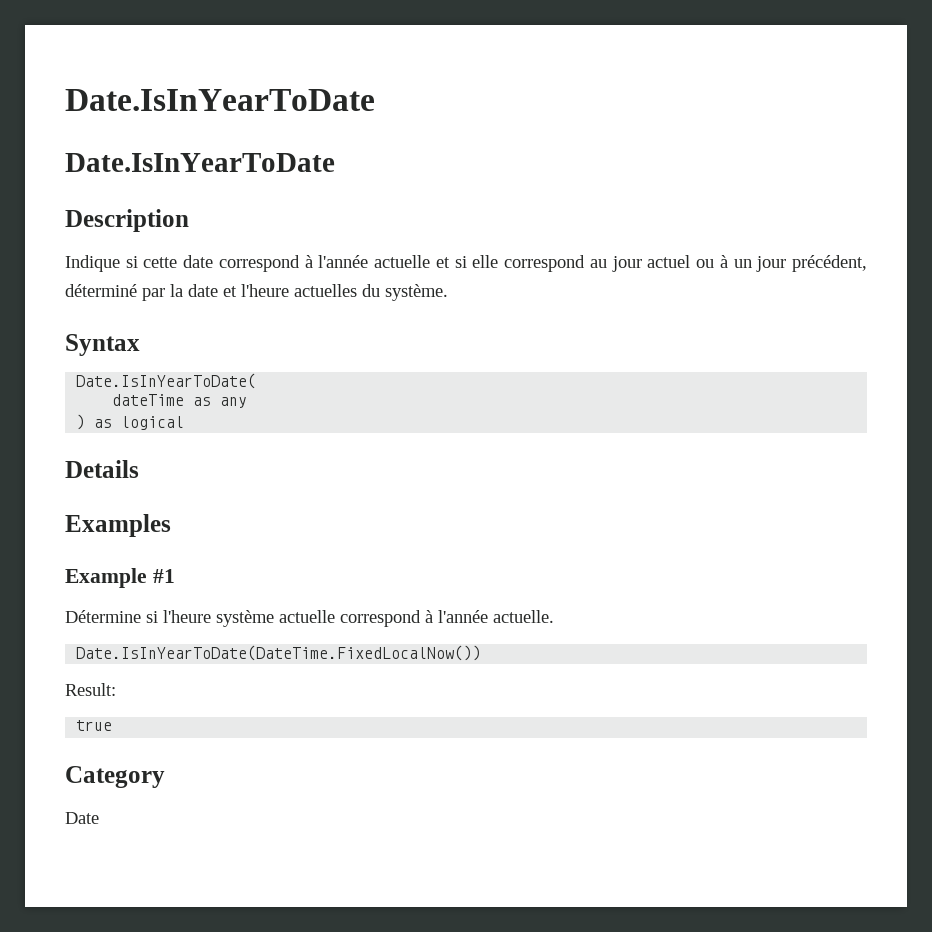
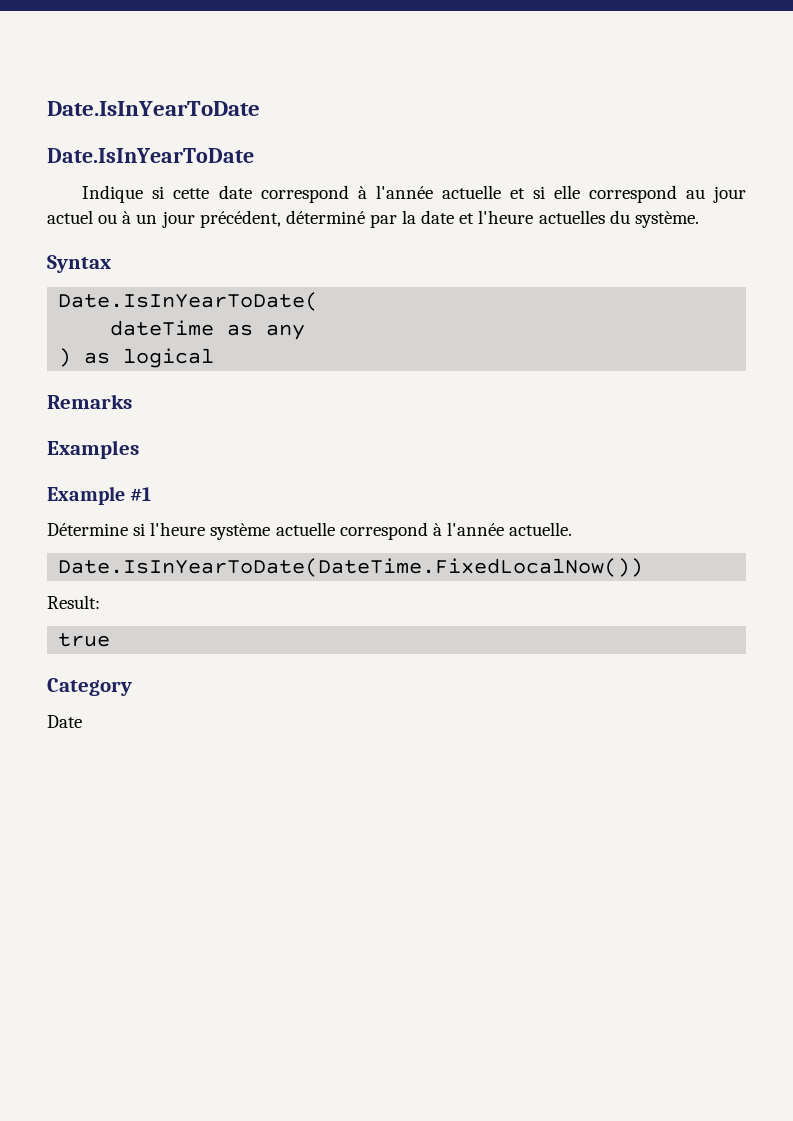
- Description
- Details
+ Remarks

